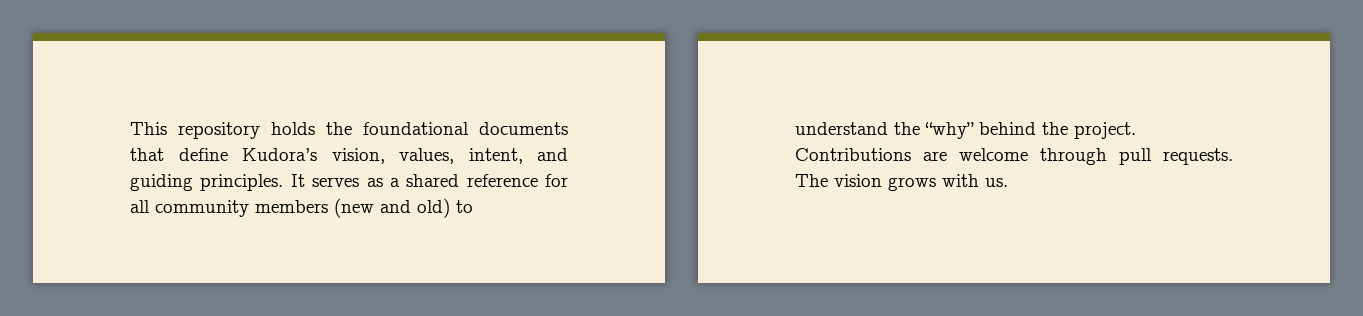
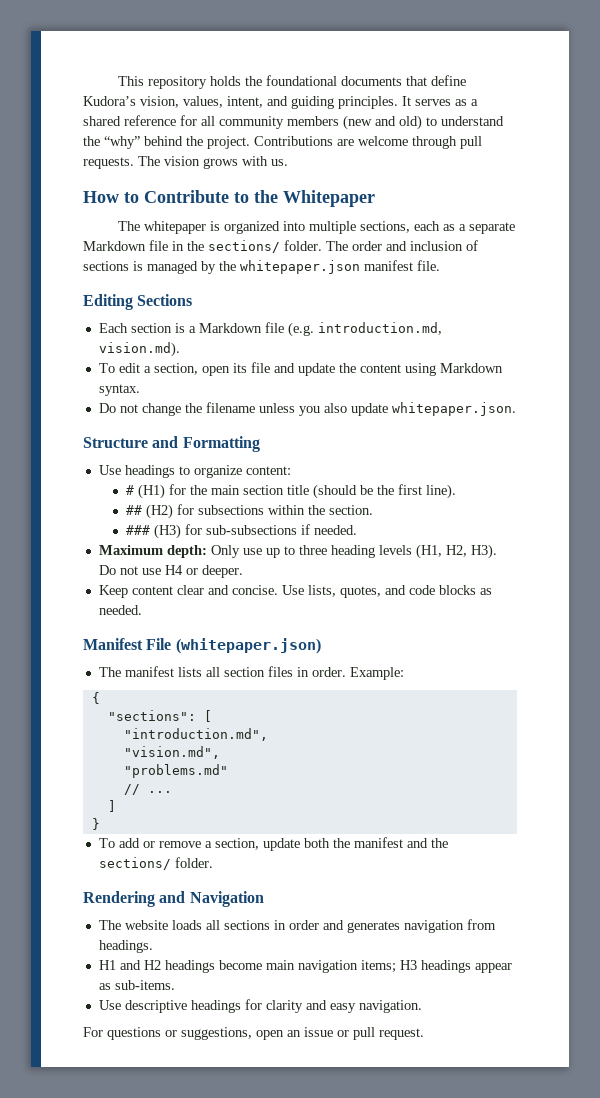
+ How to Contribute to the Whitepaper
+ The whitepaper is organized into multiple sections, each as a separate Markdown file in the sections/ folder. The order and inclusion of sections is managed by the whitepaper.json manifest file.
+ Editing Sections
+ Each section is a Markdown file (e.g. introduction.md, vision.md).
+ To edit a section, open its file and update the content using Markdown syntax.
+ Do not change the filename unless you also update whitepaper.json.
+ Structure and Formatting
+ Use headings to organize content:
+ # (H1) for the main section title (should be the first line).
+ ## (H2) for subsections within the section.
+ ### (H3) for sub-subsections if needed.
+ Maximum depth: Only use up to three heading levels (H1, H2, H3). Do not use H4 or deeper.
+ Keep content clear and concise. Use lists, quotes, and code blocks as needed.
+ Manifest File (whitepaper.json)
+ The manifest lists all section files in order. Example:
+ {
+ "sections": [
+ "introduction.md",
+ "vision.md",
+ "problems.md"
+ // ...
+ ]
+ }
+ To add or remove a section, update both the manifest and the sections/ folder.
+ Rendering and Navigation
+ The website loads all sections in order and generates navigation from headings.
+ H1 and H2 headings become main navigation items; H3 headings appear as sub-items.
+ Use descriptive headings for clarity and easy navigation.
+ For questions or suggestions, open an issue or pull request.

